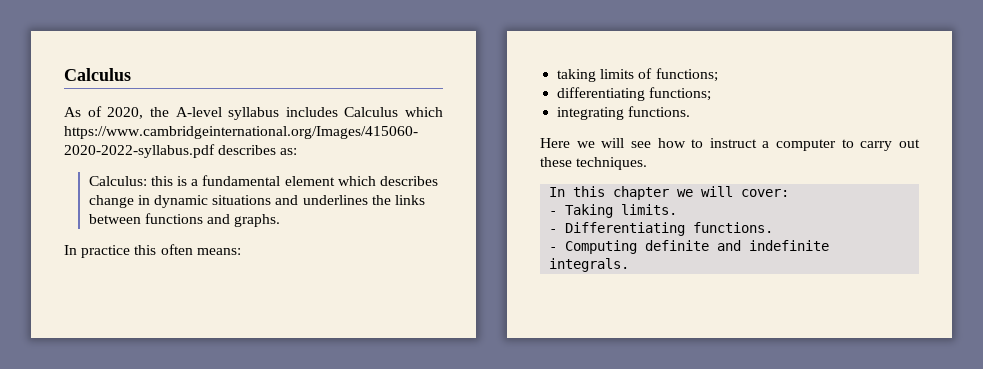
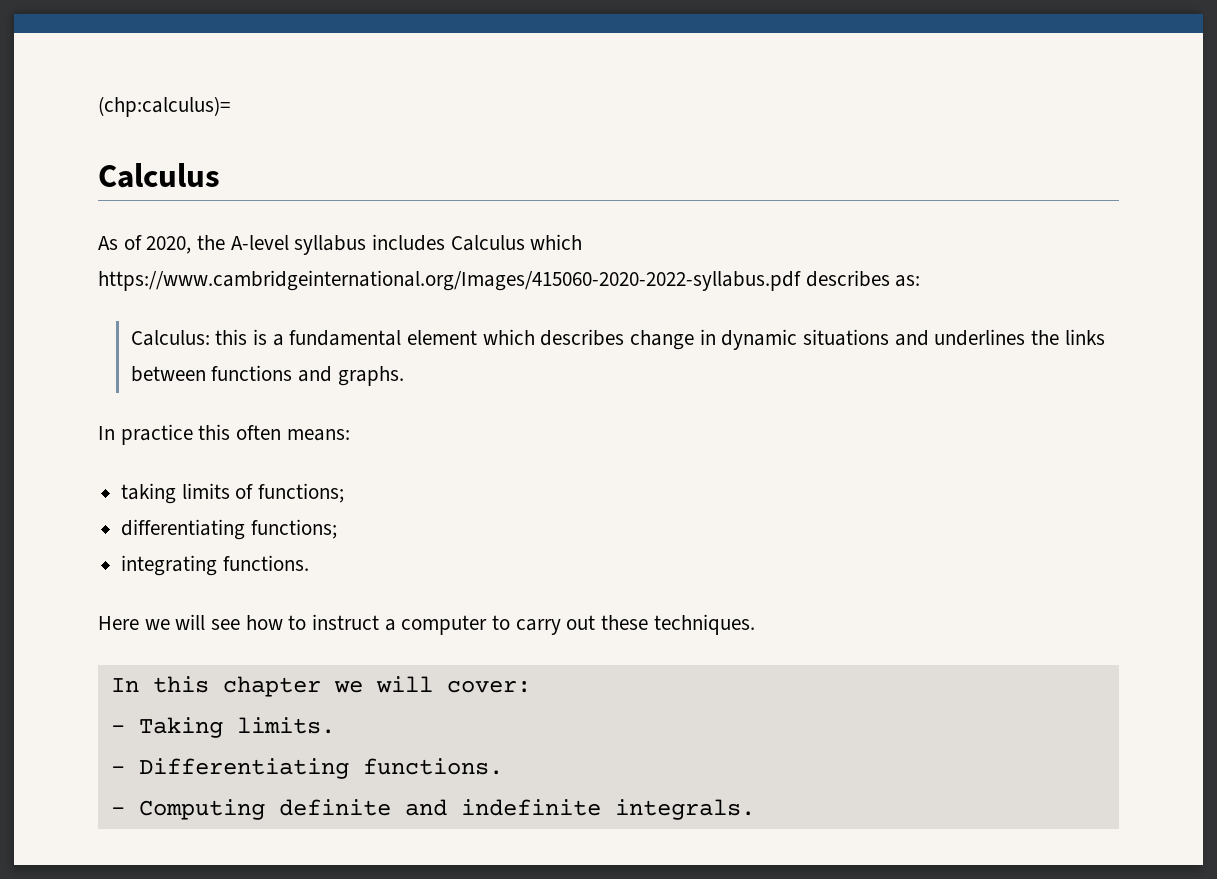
+ (chp:calculus)=

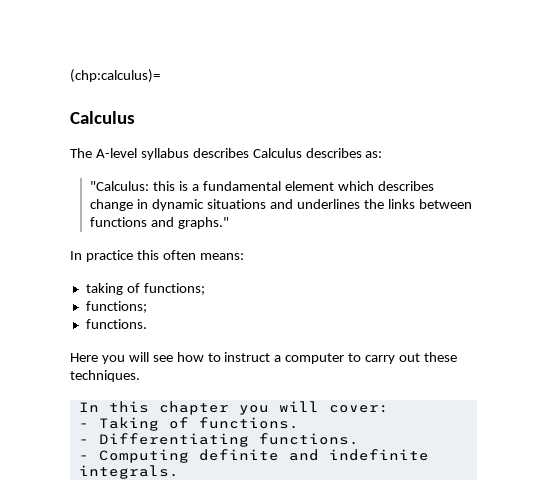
- As of 2020, the A-level syllabus includes Calculus which https://www.cambridgeinternational.org/Images/415060-2020-2022-syllabus.pdf describes as:
+ The A-level syllabus describes Calculus describes as:
- Calculus: this is a fundamental element which describes change in dynamic situations and underlines the links between functions and graphs.
+ "Calculus: this is a fundamental element which describes change in dynamic situations and underlines the links between functions and graphs."
- taking limits of functions;
- differentiating functions;
- integrating functions.
+ taking of functions;
+ functions;
+ functions.
- Here we will see how to instruct a computer to carry out these techniques.
+ Here you will see how to instruct a computer to carry out these techniques.
- In this chapter we will cover:
+ In this chapter you will cover:
- - Taking limits.
+ - Taking of functions.

